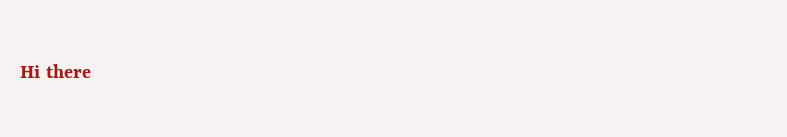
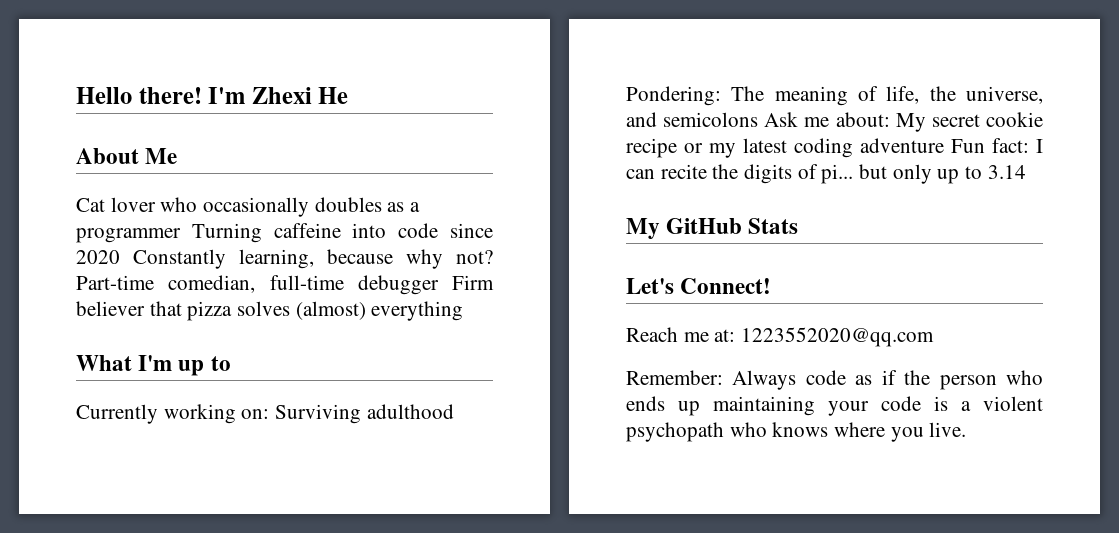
- Hi there
+ Hello there! I'm Zhexi He
+ About Me
+ Cat lover who occasionally doubles as a programmer Turning caffeine into code since 2020 Constantly learning, because why not? Part-time comedian, full-time debugger Firm believer that pizza solves (almost) everything
+ What I'm up to
+ Currently working on: Surviving adulthood Pondering: The meaning of life, the universe, and semicolons Ask me about: My secret cookie recipe or my latest coding adventure Fun fact: I can recite the digits of pi... but only up to 3.14
+ My GitHub Stats
+ Let's Connect!
+ Reach me at: 1223552020@qq.com
+ Remember: Always code as if the person who ends up maintaining your code is a violent psychopath who knows where you live.

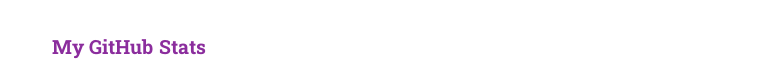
- Hello there! I'm Zhexi He
- About Me
- Cat lover who occasionally doubles as a programmer Turning caffeine into code since 2020 Constantly learning, because why not? Part-time comedian, full-time debugger Firm believer that pizza solves (almost) everything
- What I'm up to
- Currently working on: Surviving adulthood Pondering: The meaning of life, the universe, and semicolons Ask me about: My secret cookie recipe or my latest coding adventure Fun fact: I can recite the digits of pi... but only up to 3.14
  My GitHub Stats
- Let's Connect!
- Reach me at: 1223552020@qq.com
- Remember: Always code as if the person who ends up maintaining your code is a violent psychopath who knows where you live.

